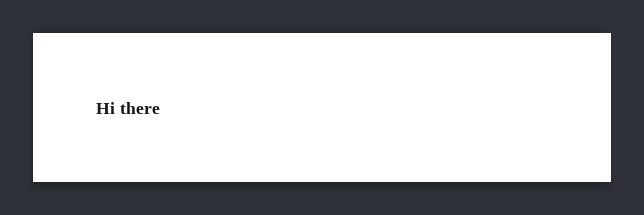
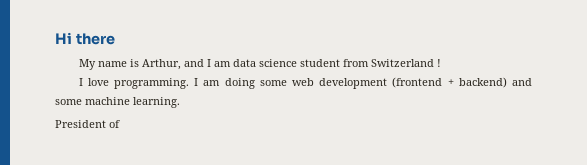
+ My name is Arthur, and I am data science student from Switzerland !
+ I love programming. I am doing some web development (frontend + backend) and some machine learning.
+ President of

